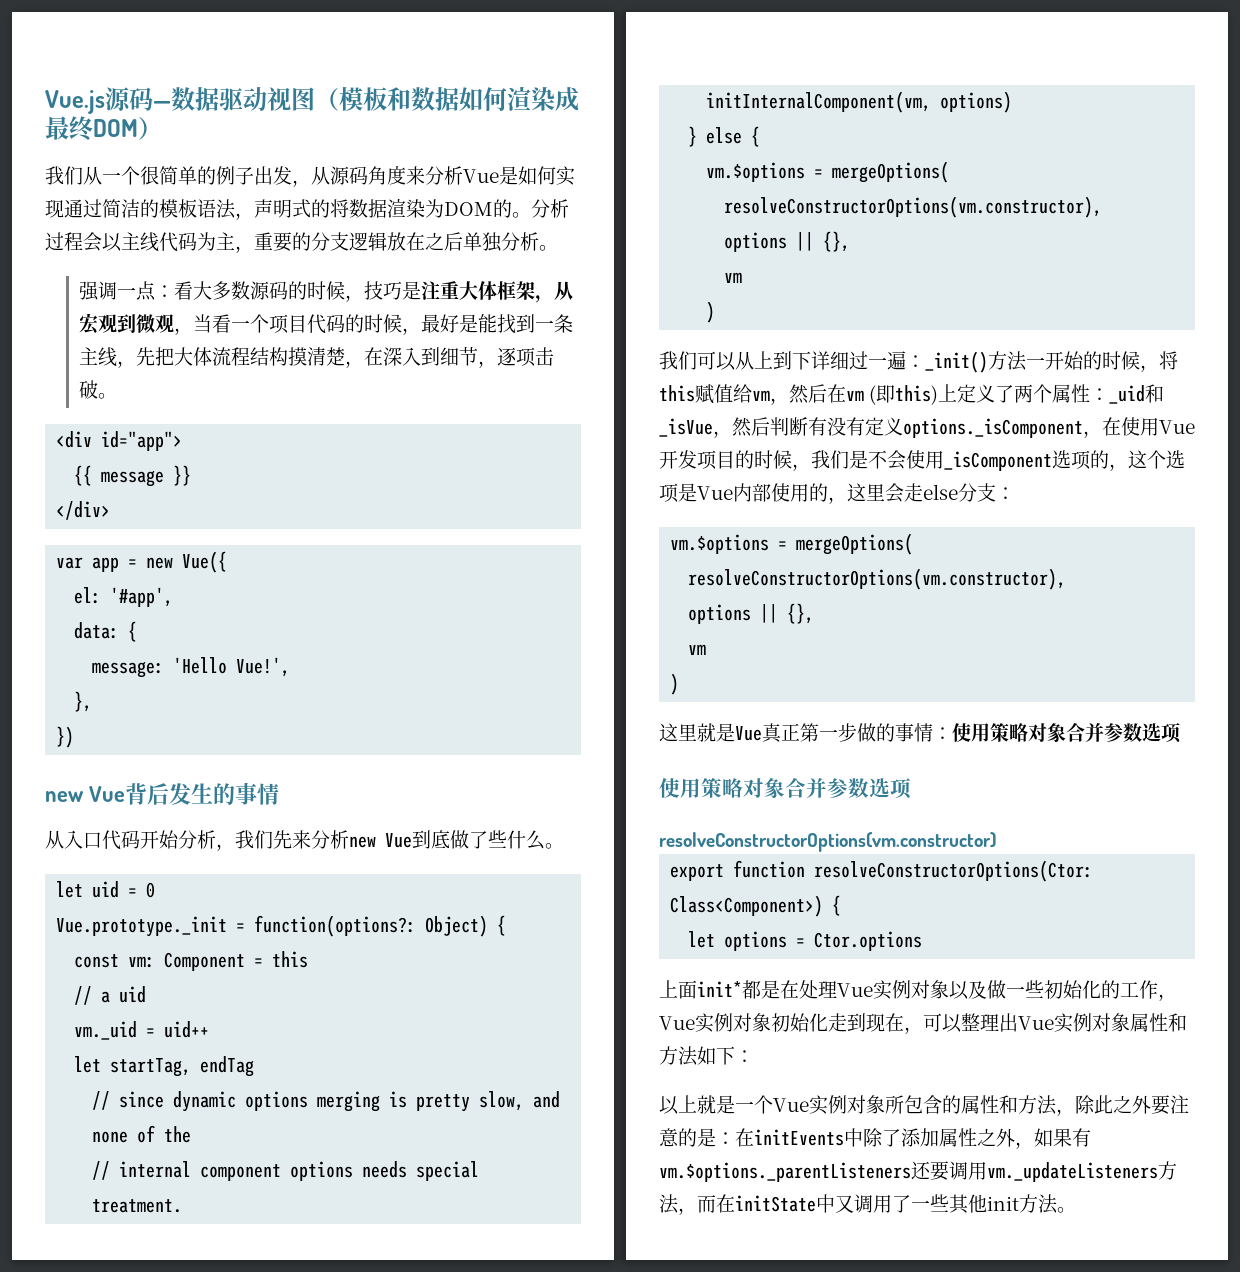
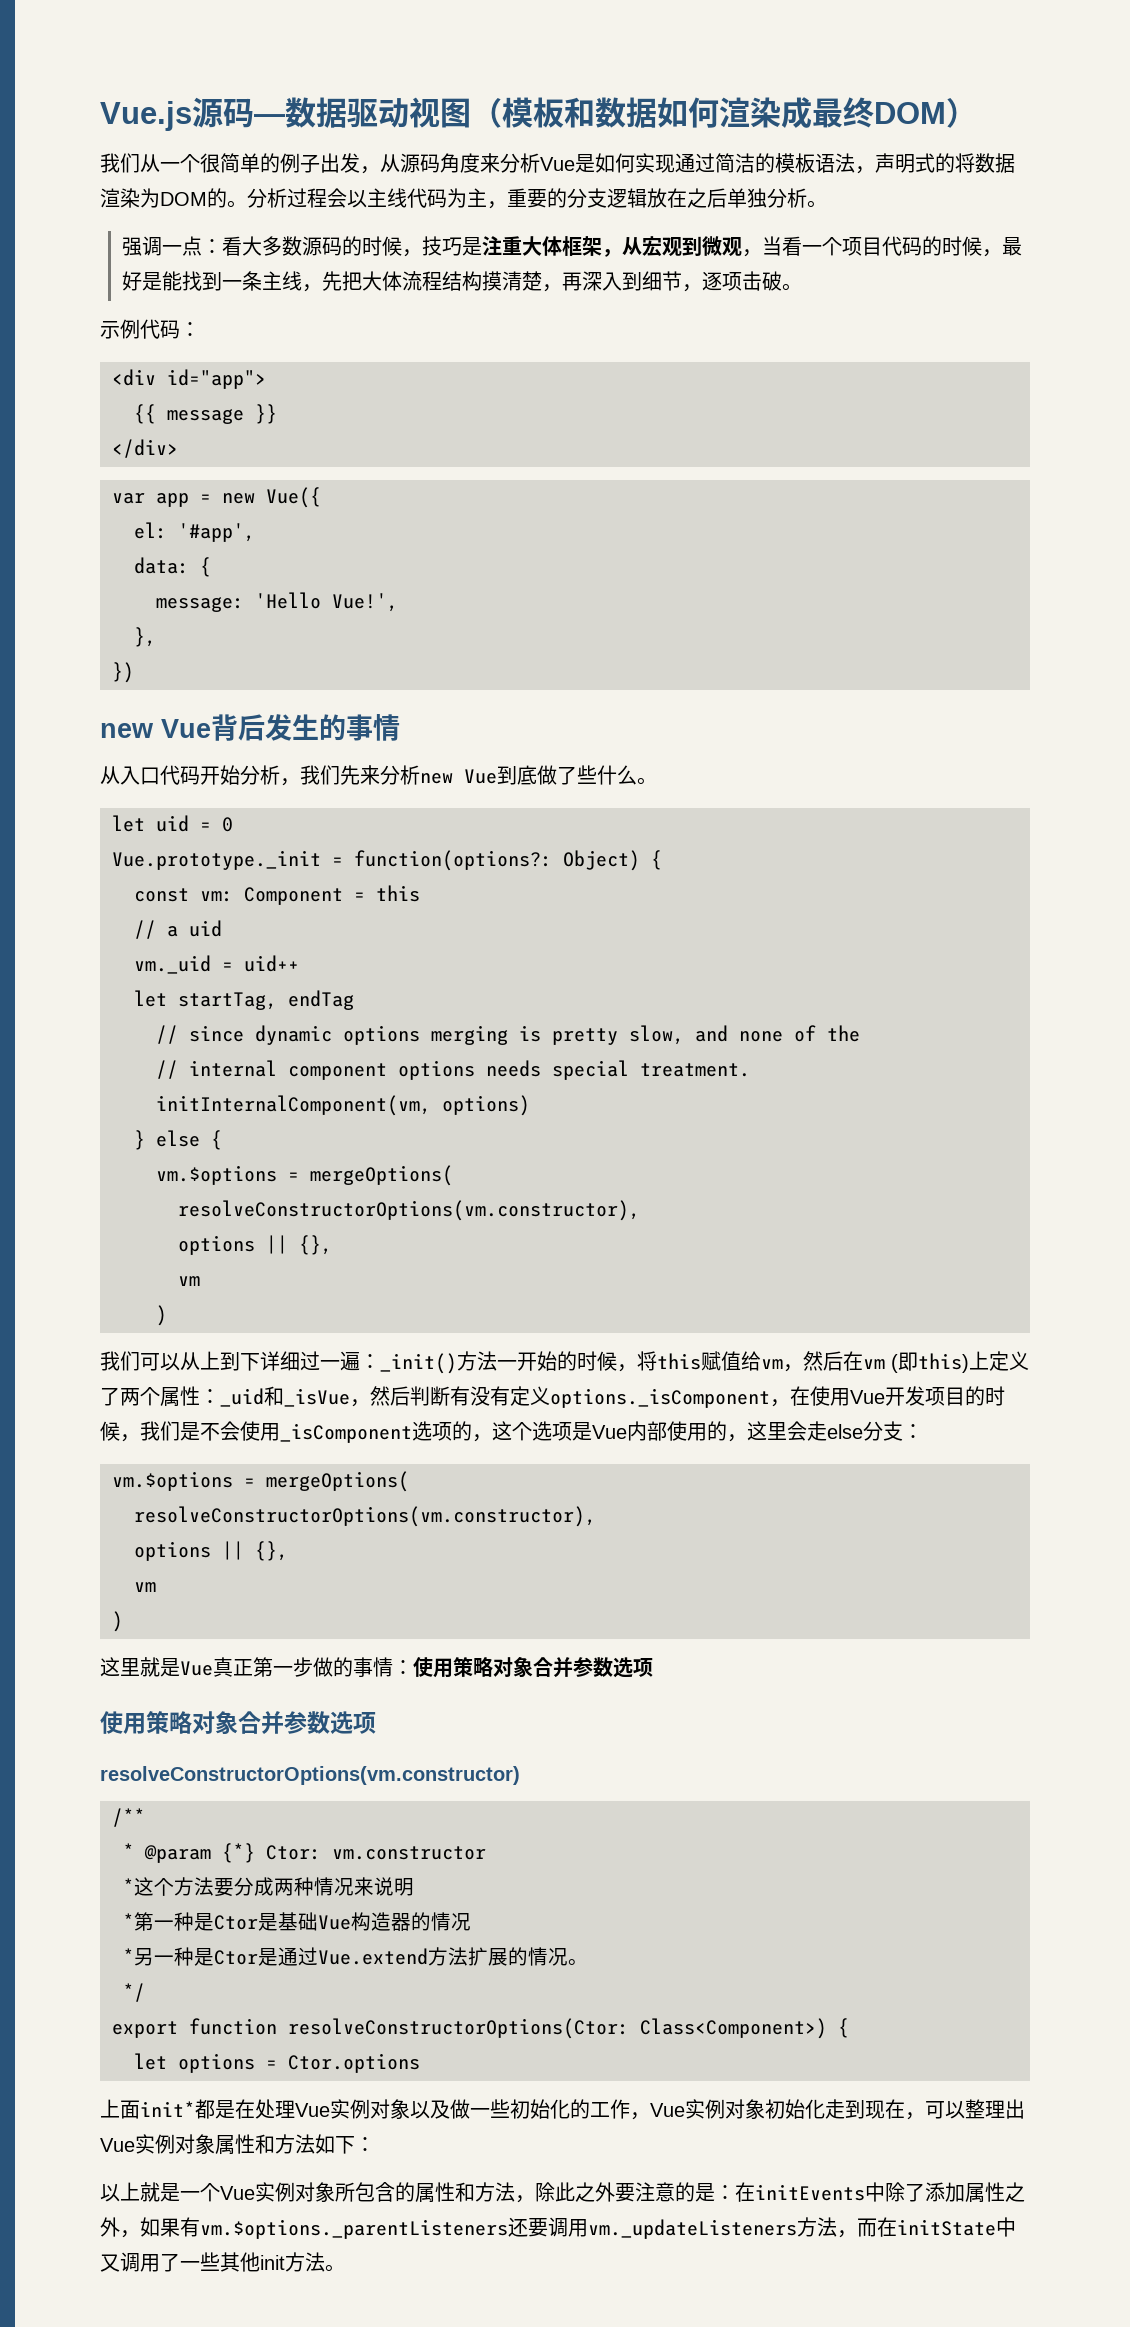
- 强调一点：看大多数源码的时候，技巧是注重大体框架，从宏观到微观，当看一个项目代码的时候，最好是能找到一条主线，先把大体流程结构摸清楚，在深入到细节，逐项击破。
+ 强调一点：看大多数源码的时候，技巧是注重大体框架，从宏观到微观，当看一个项目代码的时候，最好是能找到一条主线，先把大体流程结构摸清楚，再深入到细节，逐项击破。
+ 示例代码：
+ /**
+ * @param {*} Ctor: vm.constructor
+ *这个方法要分成两种情况来说明
+ *第一种是Ctor是基础Vue构造器的情况
+ *另一种是Ctor是通过Vue.extend方法扩展的情况。
+ */

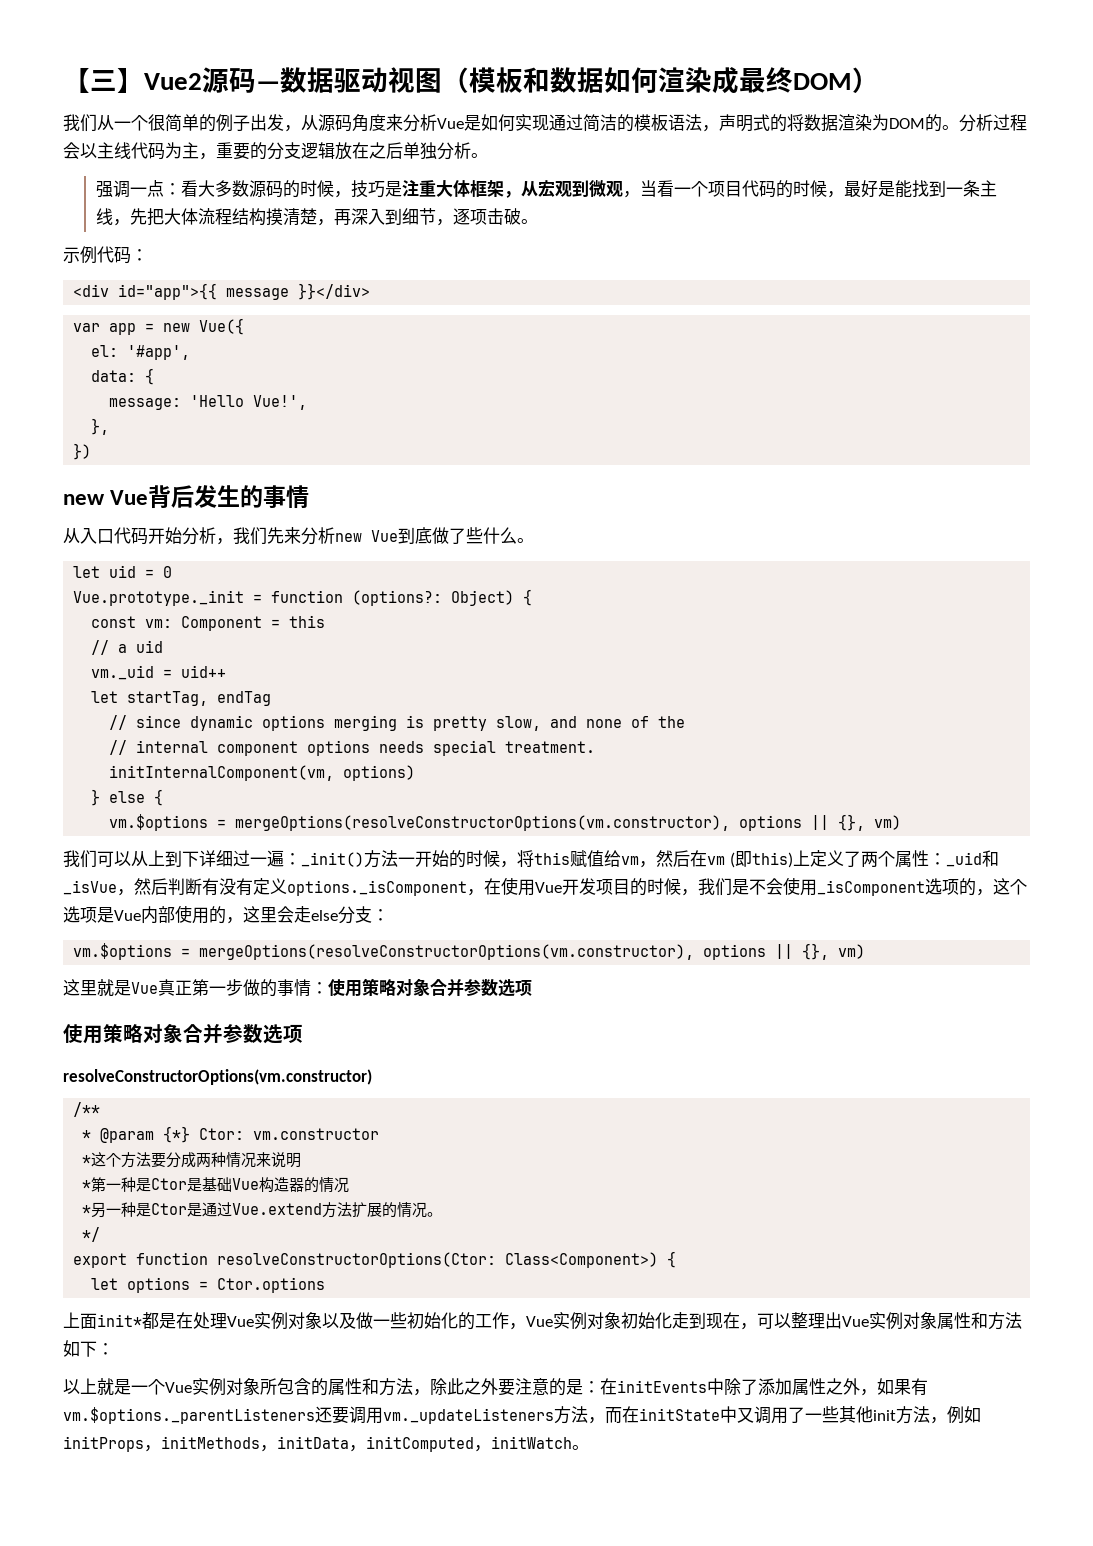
- Vue.js源码—数据驱动视图（模板和数据如何渲染成最终DOM）
+ 【三】Vue2源码—数据驱动视图（模板和数据如何渲染成最终DOM）
- <div id="app">
- {{ message }}
- </div>
+ <div id="app">{{ message }}</div>
- Vue.prototype._init = function(options?: Object) {
+ Vue.prototype._init = function (options?: Object) {
  } else {
- vm.$options = mergeOptions(
- resolveConstructorOptions(vm.constructor),
- options || {},
- vm
- )
+ vm.$options = mergeOptions(resolveConstructorOptions(vm.constructor), options || {}, vm)
  _uid和_isVue，然后判断有没有定义options._isComponent，在使用Vue开发项目的时候，我们是不会使用_isComponent选项的，这个选项是Vue内部使用的，这里会走else分支：
- vm.$options = mergeOptions(
- resolveConstructorOptions(vm.constructor),
- options || {},
- vm
- )
+ vm.$options = mergeOptions(resolveConstructorOptions(vm.constructor), options || {}, vm)
- 以上就是一个Vue实例对象所包含的属性和方法，除此之外要注意的是：在initEvents中除了添加属性之外，如果有vm.$options._parentListeners还要调用vm._updateListeners方法，而在initState中又调用了一些其他init方法。
+ 以上就是一个Vue实例对象所包含的属性和方法，除此之外要注意的是：在initEvents中除了添加属性之外，如果有vm.$options._parentListeners还要调用vm._updateListeners方法，而在initState中又调用了一些其他init方法，例如initProps，initMethods，initData，initComputed，initWatch。

